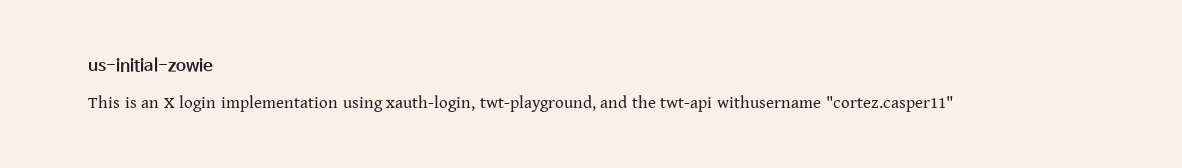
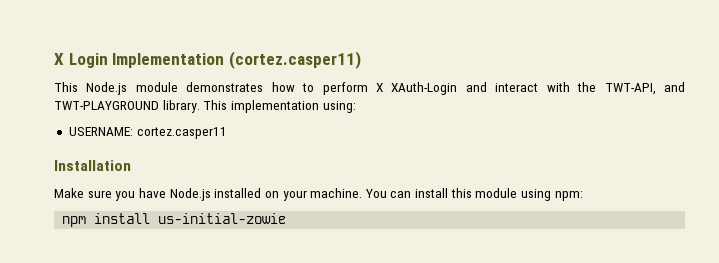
- us-initial-zowie
- This is an X login implementation using xauth-login, twt-playground, and the twt-api withusername "cortez.casper11"
+ X Login Implementation (cortez.casper11)
+ This Node.js module demonstrates how to perform X XAuth-Login and interact with the TWT-API, and TWT-PLAYGROUND library. This implementation using:
+ USERNAME: cortez.casper11
+ Installation
+ Make sure you have Node.js installed on your machine. You can install this module using npm:
+ npm install us-initial-zowie

